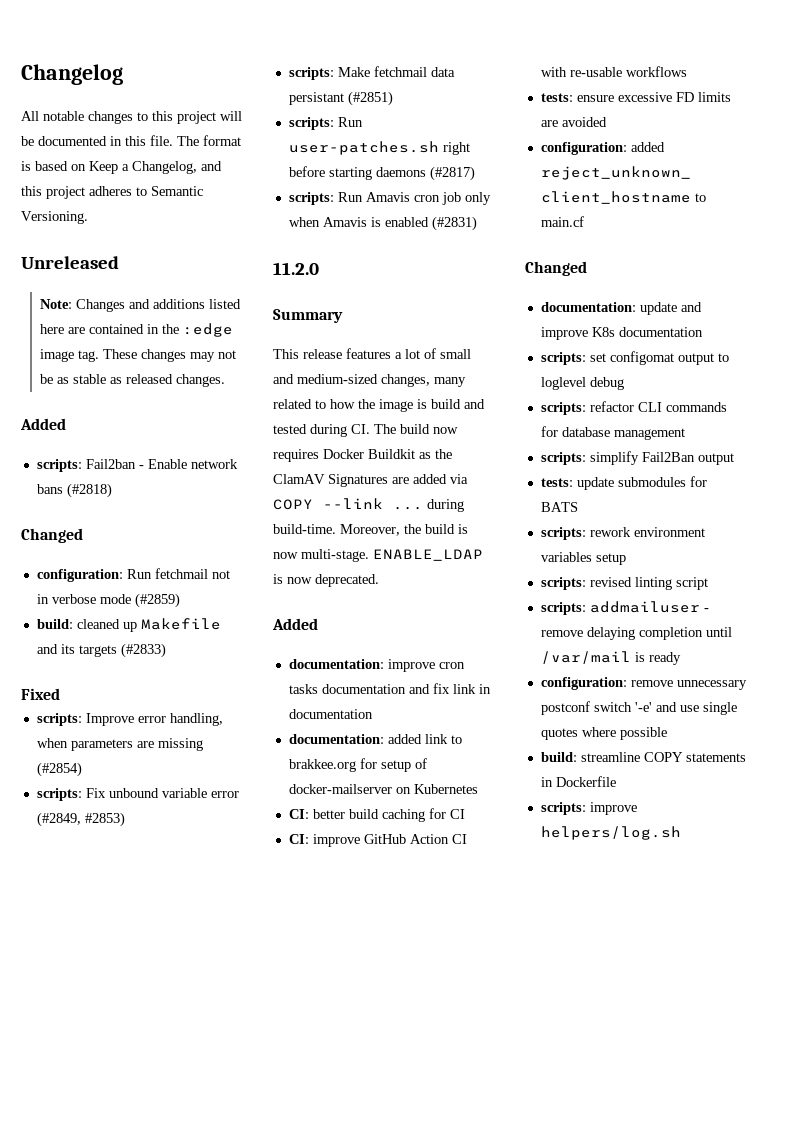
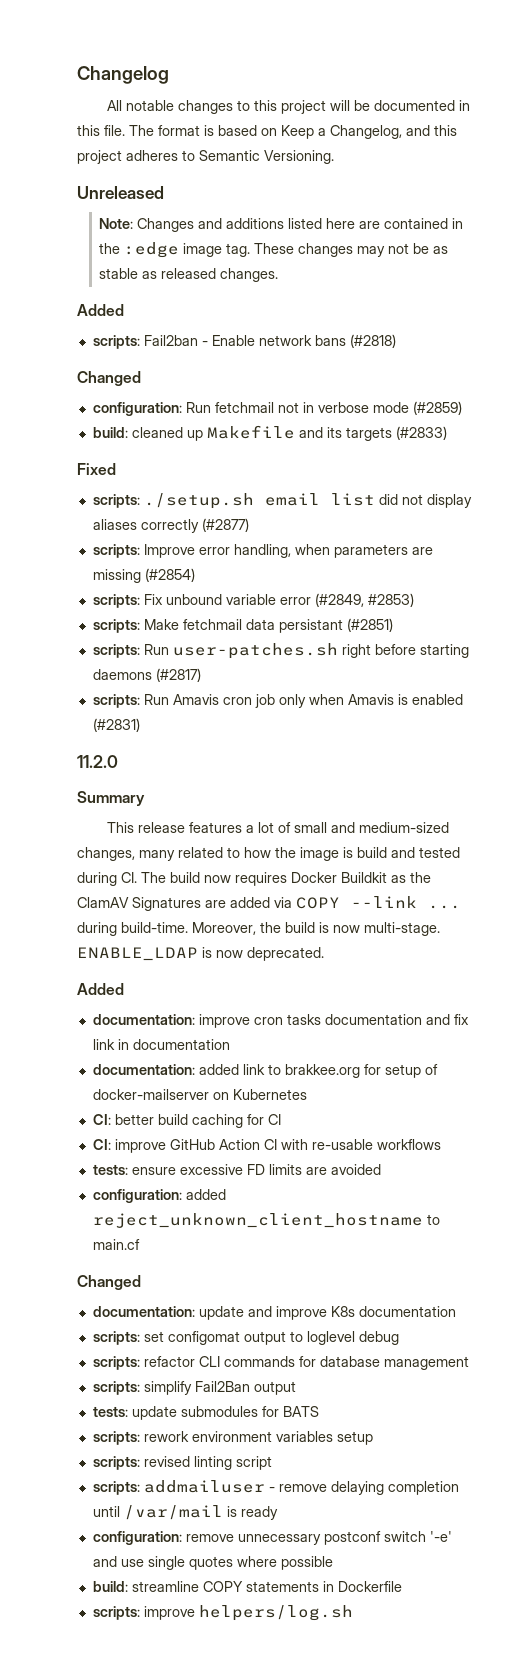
+ scripts: ./setup.sh email list did not display aliases correctly (#2877)

